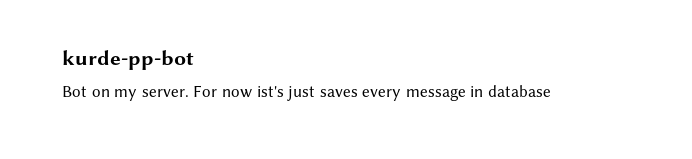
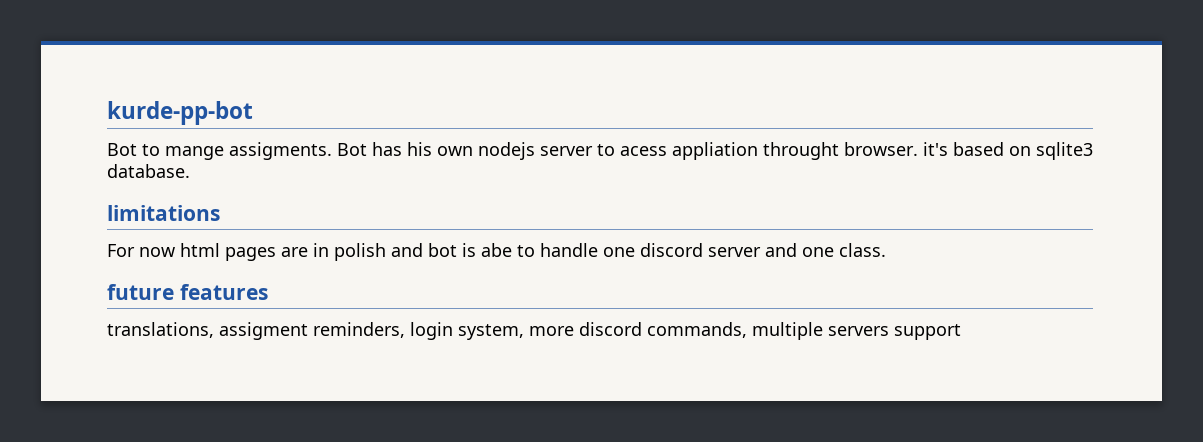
- Bot on my server. For now ist's just saves every message in database
+ Bot to mange assigments. Bot has his own nodejs server to acess appliation throught browser. it's based on sqlite3 database.
+ limitations
+ For now html pages are in polish and bot is abe to handle one discord server and one class.
+ future features
+ translations, assigment reminders, login system, more discord commands, multiple servers support

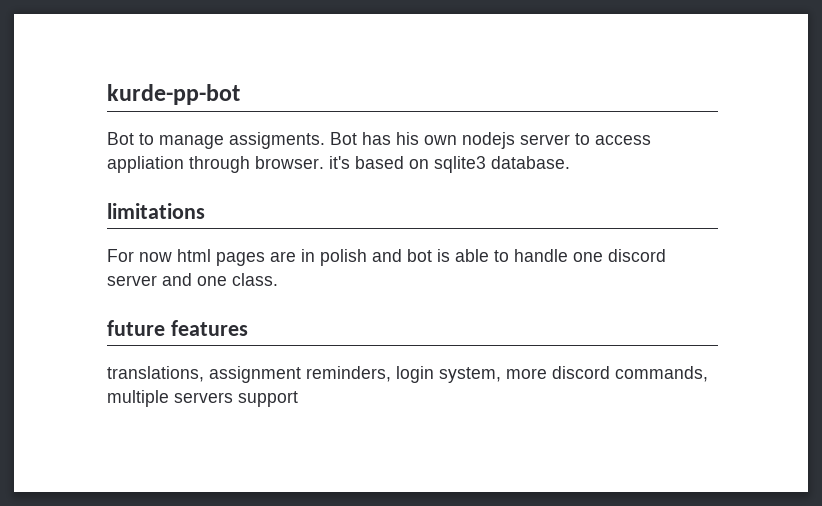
- Bot to mange assigments.
+ Bot to manage assigments.
- Bot has his own nodejs server to acess appliation throught browser. it's based on sqlite3 database.
+ Bot has his own nodejs server to access appliation through browser. it's based on sqlite3 database.
- For now html pages are in polish and bot is abe to handle one discord server and one class.
+ For now html pages are in polish and bot is able to handle one discord server and one class.
- translations, assigment reminders, login system, more discord commands, multiple servers support
+ translations, assignment reminders, login system, more discord commands, multiple servers support

